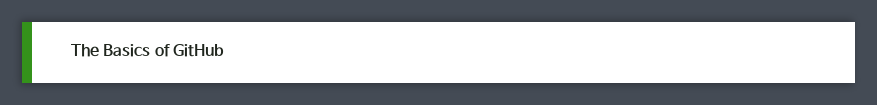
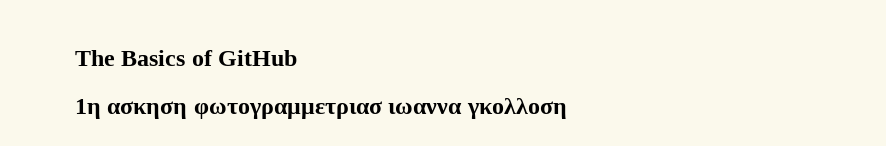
+ 1η ασκηση φωτογραμμετριασ ιωαννα γκολλοση

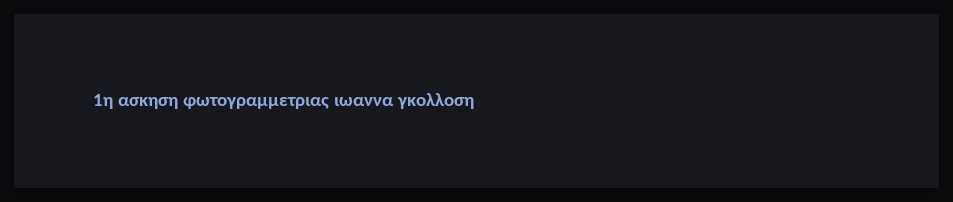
- The Basics of GitHub
- 1η ασκηση φωτογραμμετριασ ιωαννα γκολλοση
+ 1η ασκηση φωτογραμμετριας ιωαννα γκολλοση

